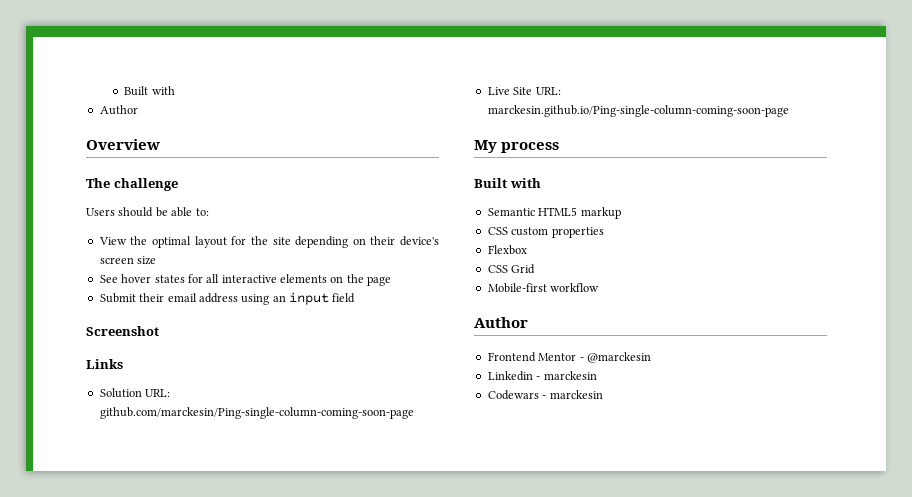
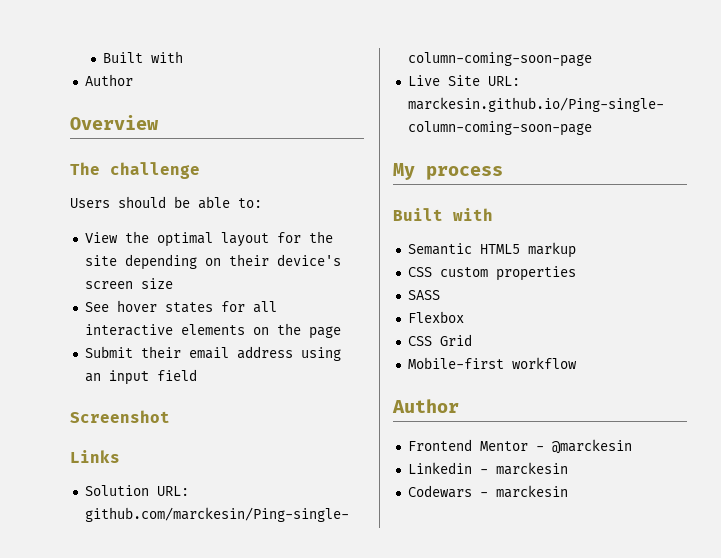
+ SASS

